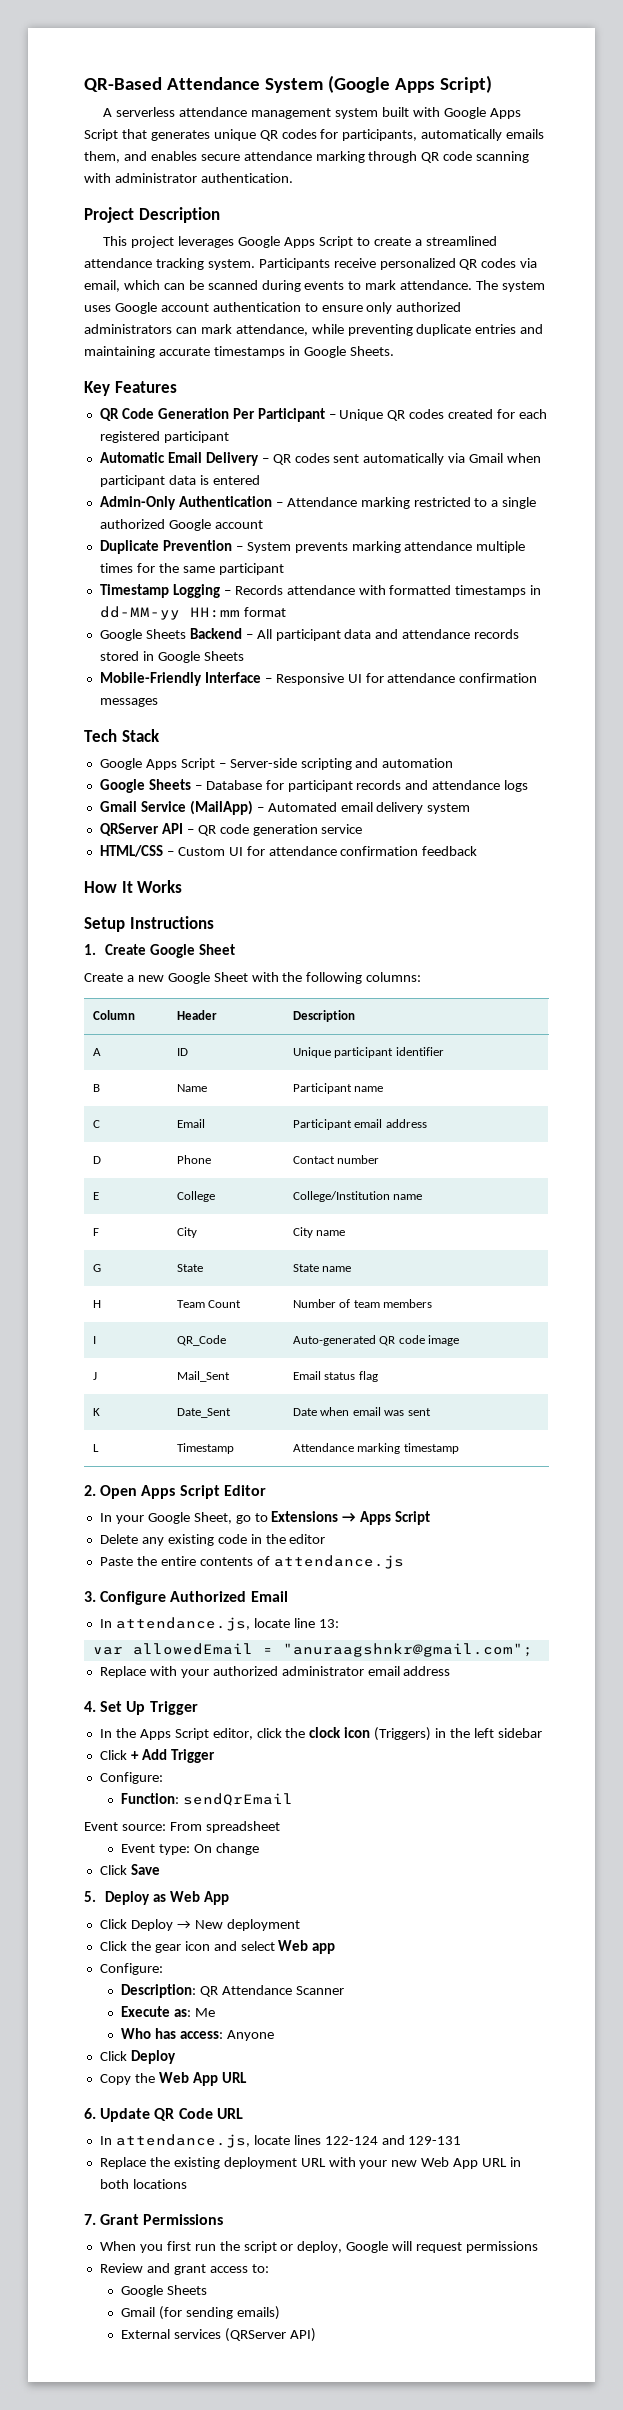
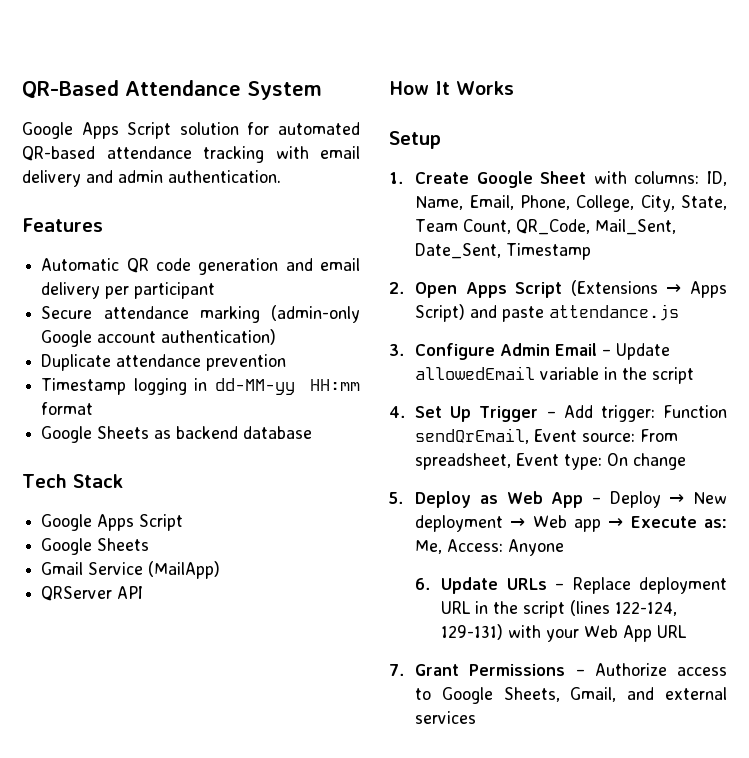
- QR-Based Attendance System (Google Apps Script)
- A serverless attendance management system built with Google Apps Script that generates unique QR codes for participants, automatically emails them, and enables secure attendance marking through QR code scanning with administrator authentication.
- Project Description
- This project leverages Google Apps Script to create a streamlined attendance tracking system. Participants receive personalized QR codes via email, which can be scanned during events to mark attendance. The system uses Google account authentication to ensure only authorized administrators can mark attendance, while preventing duplicate entries and maintaining accurate timestamps in Google Sheets.
- Key Features
- QR Code Generation Per Participant – Unique QR codes created for each registered participant
- Automatic Email Delivery – QR codes sent automatically via Gmail when participant data is entered
- Admin-Only Authentication – Attendance marking restricted to a single authorized Google account
- Duplicate Prevention – System prevents marking attendance multiple times for the same participant
- Timestamp Logging – Records attendance with formatted timestamps in dd-MM-yy HH:mm format
+ QR-Based Attendance System
+ Google Apps Script solution for automated QR-based attendance tracking with email delivery and admin authentication.
+ Features
+ Automatic QR code generation and email delivery per participant
+ Secure attendance marking (admin-only Google account authentication)
+ Duplicate attendance prevention
+ Timestamp logging in dd-MM-yy HH:mm format
- Google Sheets Backend – All participant data and attendance records stored in Google Sheets
- Mobile-Friendly Interface – Responsive UI for attendance confirmation messages
+ Google Sheets as backend database
  Tech Stack
- Google Apps Script – Server-side scripting and automation
- Google Sheets – Database for participant records and attendance logs
- Gmail Service (MailApp) – Automated email delivery system
- QRServer API – QR code generation service
- HTML/CSS – Custom UI for attendance confirmation feedback
+ Google Apps Script
+ Google Sheets
+ Gmail Service (MailApp)
+ QRServer API
- Setup Instructions
+ Setup
- 1. Create Google Sheet
- Create a new Google Sheet with the following columns:
- Column | Header | Description
- A | ID | Unique participant identifier
- B | Name | Participant name
- C | Email | Participant email address
- D | Phone | Contact number
- E | College | College/Institution name
- F | City | City name
- G | State | State name
- H | Team Count | Number of team members
- I | QR_Code | Auto-generated QR code image
- J | Mail_Sent | Email status flag
- K | Date_Sent | Date when email was sent
- L | Timestamp | Attendance marking timestamp
- 2. Open Apps Script Editor
- In your Google Sheet, go to Extensions → Apps Script
- Delete any existing code in the editor
- Paste the entire contents of attendance.js
- 3. Configure Authorized Email
- In attendance.js, locate line 13:
- var allowedEmail = "anuraagshnkr@gmail.com";
- Replace with your authorized administrator email address
- 4. Set Up Trigger
- In the Apps Script editor, click the clock icon (Triggers) in the left sidebar
- Click + Add Trigger
- Configure:
- Function: sendQrEmail
- Event source: From spreadsheet
- Event type: On change
+ 1. Create Google Sheet with columns: ID, Name, Email, Phone, College, City, State, Team Count, QR_Code, Mail_Sent, Date_Sent, Timestamp
+ 2. Open Apps Script (Extensions → Apps Script) and paste attendance.js
+ 3. Configure Admin Email – Update allowedEmail variable in the script
+ 4. Set Up Trigger – Add trigger: Function sendQrEmail, Event source: From spreadsheet, Event type: On change
- Click Save
- 5. Deploy as Web App
- Click Deploy → New deployment
- Click the gear icon and select Web app
- Configure:
- Description: QR Attendance Scanner
- Execute as: Me
- Who has access: Anyone
- Click Deploy
- Copy the Web App URL
- 6. Update QR Code URL
- In attendance.js, locate lines 122-124 and 129-131
- Replace the existing deployment URL with your new Web App URL in both locations
- 7. Grant Permissions
- When you first run the script or deploy, Google will request permissions
- Review and grant access to:
- Google Sheets
- Gmail (for sending emails)
- External services (QRServer API)
+ 5. Deploy as Web App – Deploy → New deployment → Web app → Execute as: Me, Access: Anyone
+ 6. Update URLs – Replace deployment URL in the script (lines 122-124, 129-131) with your Web App URL
+ 7. Grant Permissions – Authorize access to Google Sheets, Gmail, and external services

